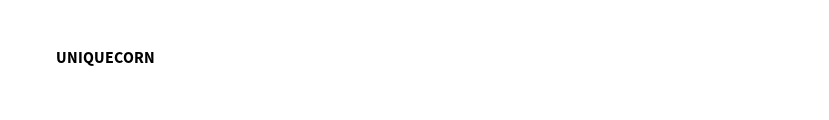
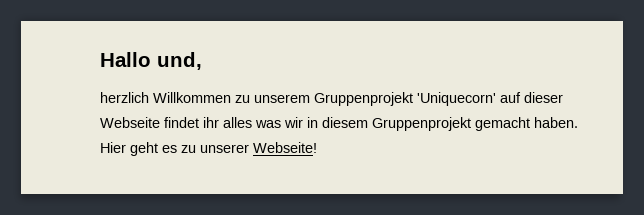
- UNIQUECORN
+ Hallo und,
+ herzlich Willkommen zu unserem Gruppenprojekt 'Uniquecorn' auf dieser Webseite findet ihr alles was wir in diesem Gruppenprojekt gemacht haben. Hier geht es zu unserer Webseite!

